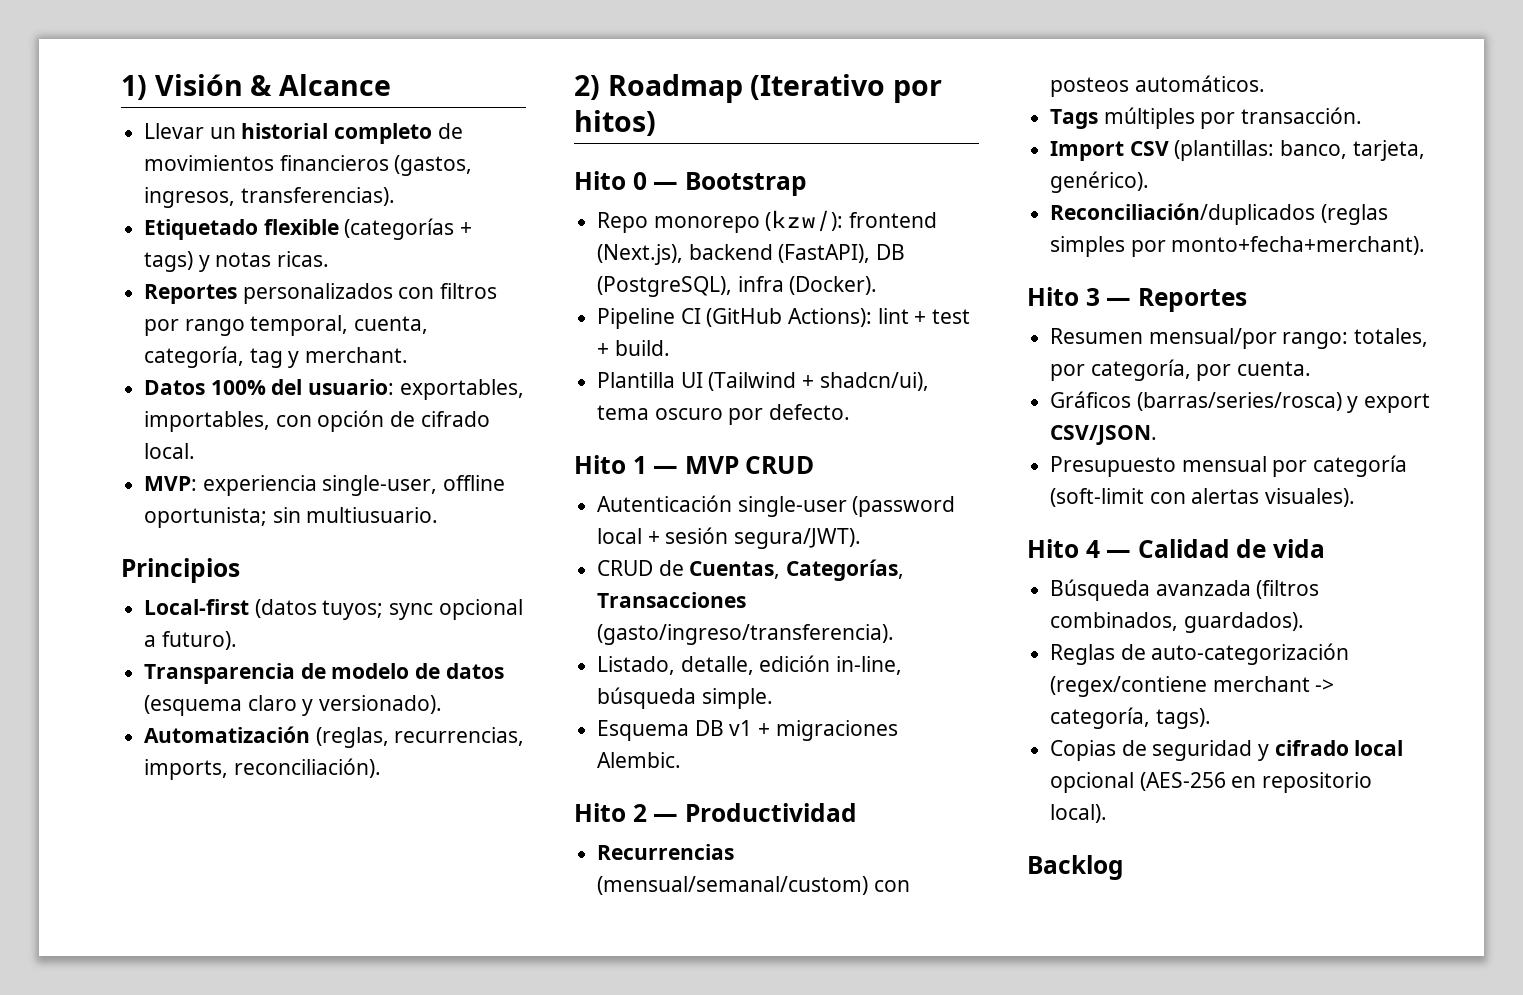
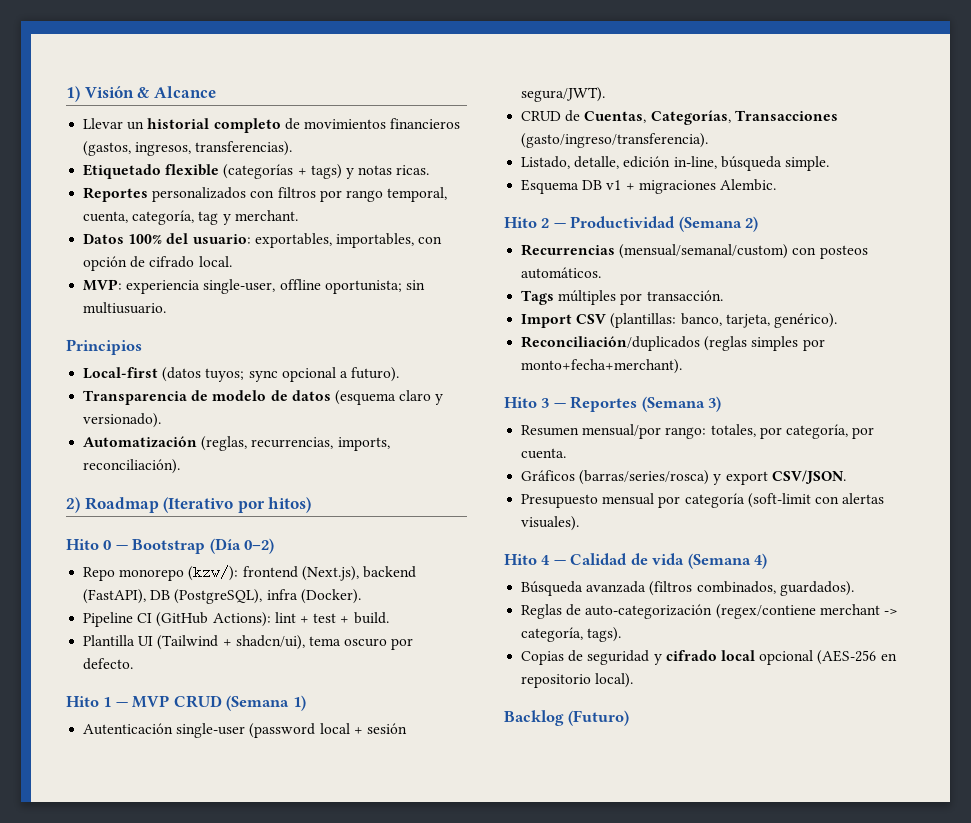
- Hito 0 — Bootstrap
+ Hito 0 — Bootstrap (Día 0–2)
- Hito 1 — MVP CRUD
+ Hito 1 — MVP CRUD (Semana 1)
- Hito 2 — Productividad
+ Hito 2 — Productividad (Semana 2)
- Hito 3 — Reportes
+ Hito 3 — Reportes (Semana 3)
- Hito 4 — Calidad de vida
+ Hito 4 — Calidad de vida (Semana 4)
- Backlog
+ Backlog (Futuro)

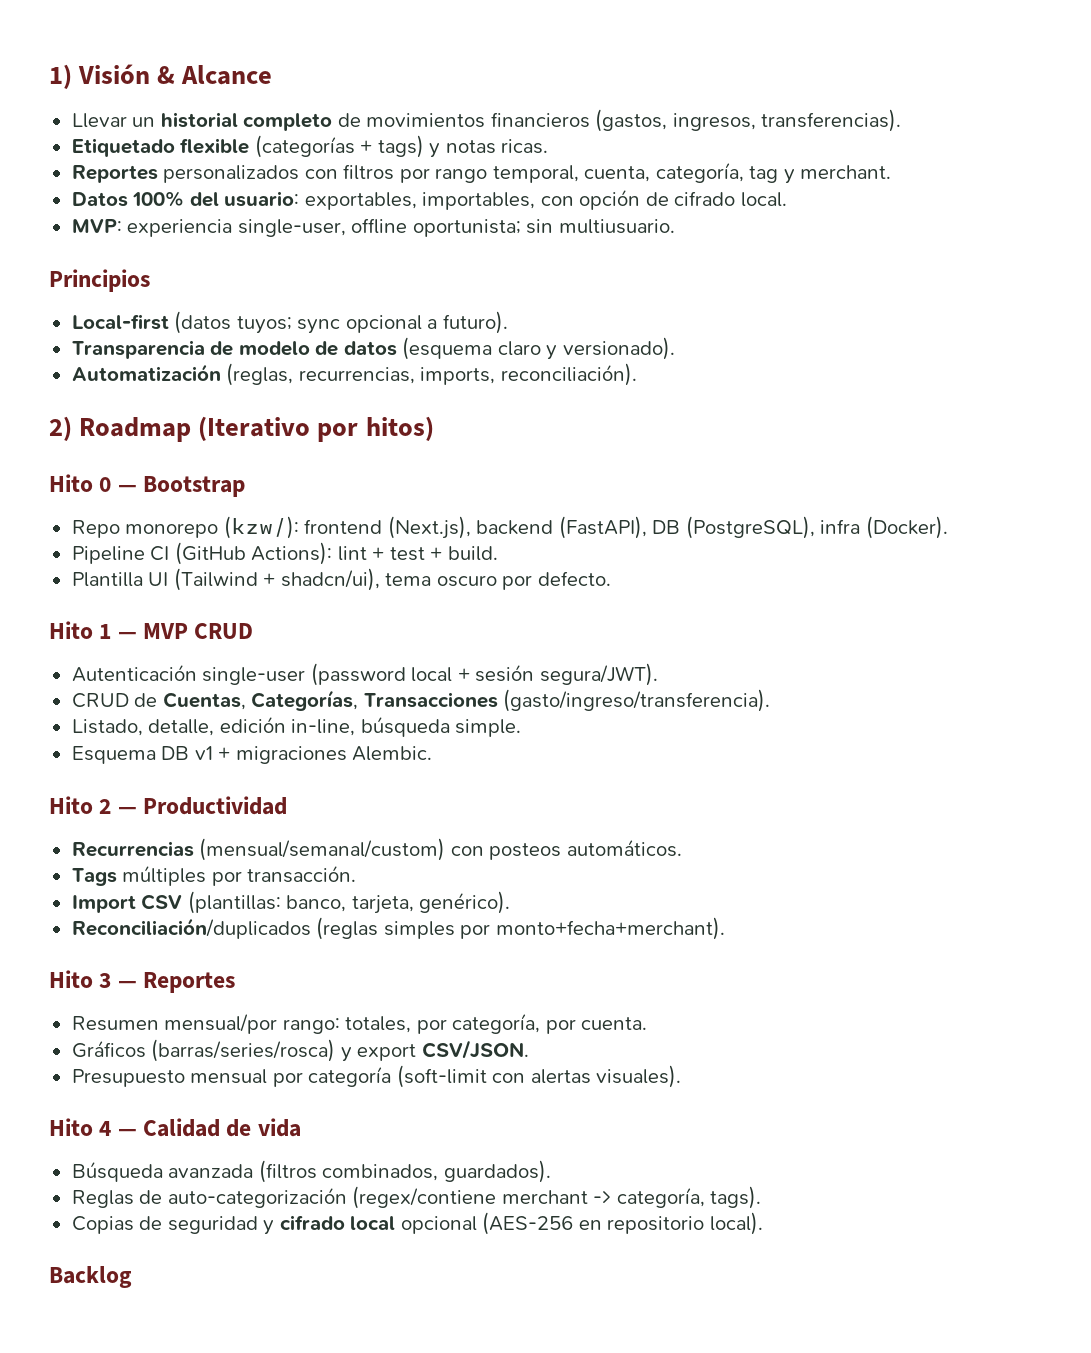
- Hito 0 — Bootstrap (Día 0–2)
+ Hito 0 — Bootstrap
- Hito 1 — MVP CRUD (Semana 1)
+ Hito 1 — MVP CRUD
- Hito 2 — Productividad (Semana 2)
+ Hito 2 — Productividad
- Hito 3 — Reportes (Semana 3)
+ Hito 3 — Reportes
- Hito 4 — Calidad de vida (Semana 4)
+ Hito 4 — Calidad de vida
- Backlog (Futuro)
+ Backlog

